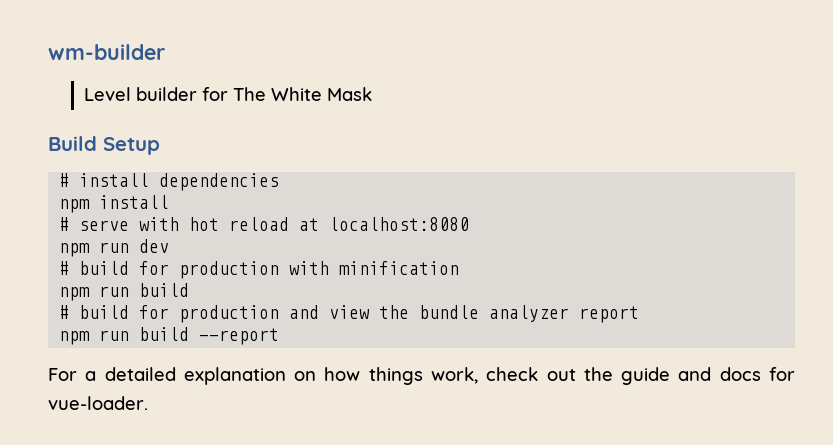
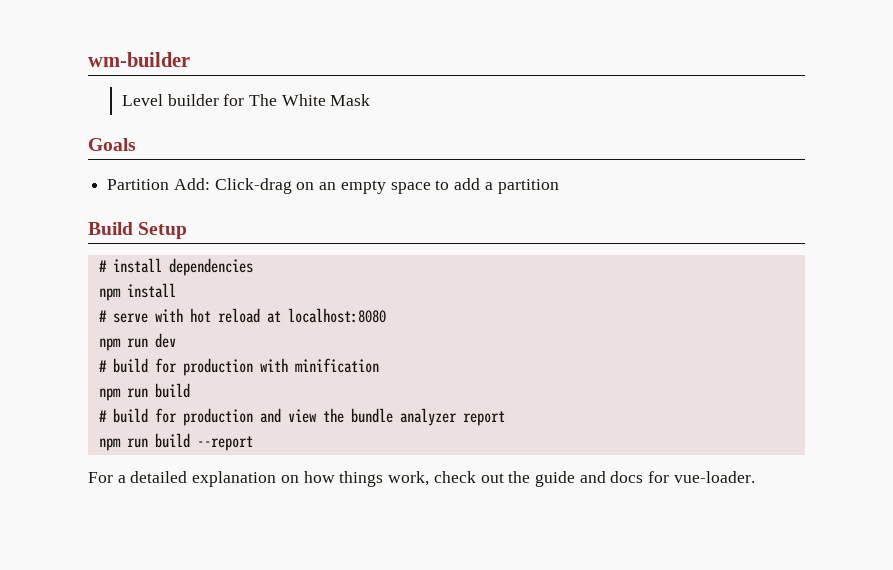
+ Goals
+ Partition Add: Click-drag on an empty space to add a partition

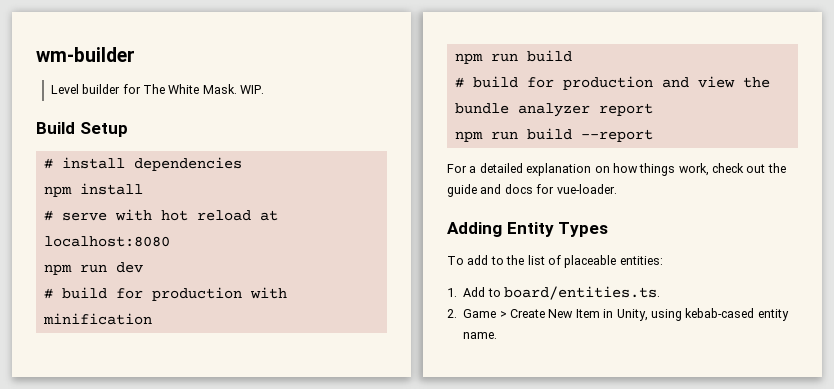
- Level builder for The White Mask
- Goals
- Partition Add: Click-drag on an empty space to add a partition
+ Level builder for The White Mask. WIP.
+ Adding Entity Types
+ To add to the list of placeable entities:
+ 1. Add to board/entities.ts.
+ 2. Game > Create New Item in Unity, using kebab-cased entity name.

